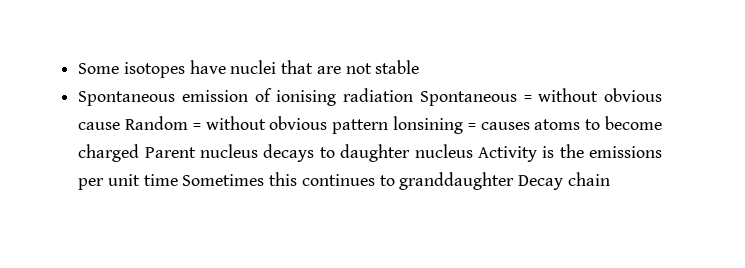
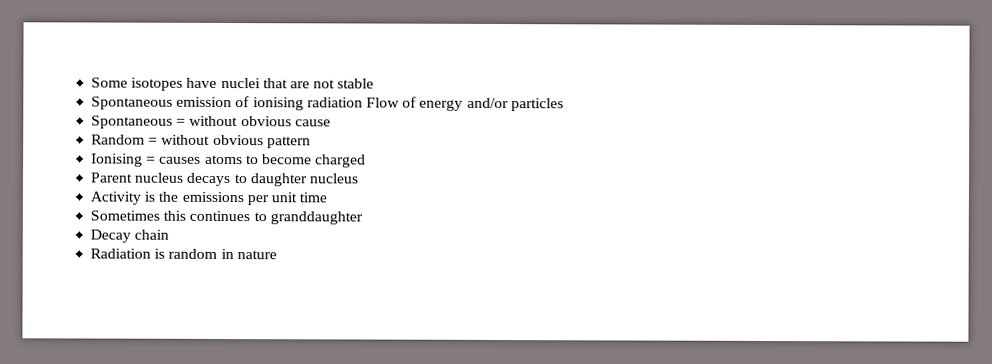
- Spontaneous emission of ionising radiation Spontaneous = without obvious cause Random = without obvious pattern lonsining = causes atoms to become charged Parent nucleus decays to daughter nucleus Activity is the emissions per unit time Sometimes this continues to granddaughter Decay chain
+ Spontaneous emission of ionising radiation Flow of energy and/or particles
+ Spontaneous = without obvious cause
+ Random = without obvious pattern
+ Ionising = causes atoms to become charged
+ Parent nucleus decays to daughter nucleus
+ Activity is the emissions per unit time
+ Sometimes this continues to granddaughter
+ Decay chain
+ Radiation is random in nature

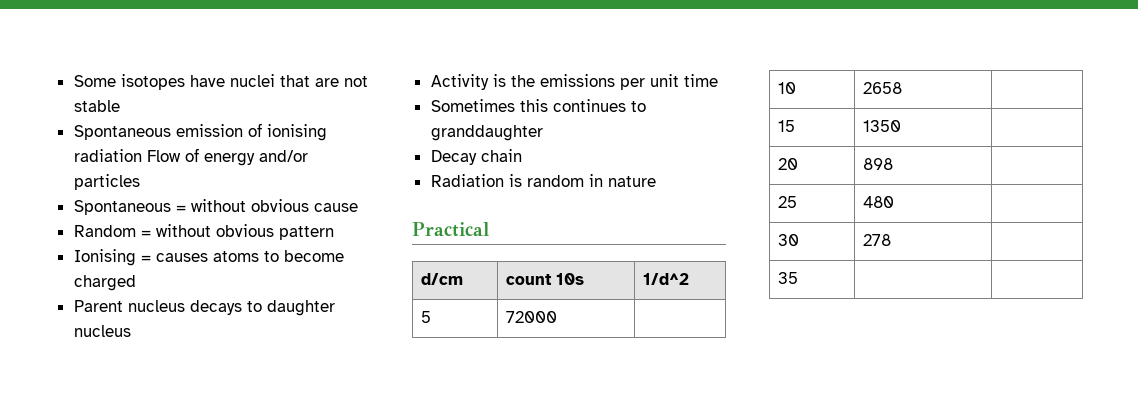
+ Practical
+ d/cm | count 10s | 1/d^2
+ 5 | 72000 |
+ 10 | 2658 |
+ 15 | 1350 |
+ 20 | 898 |
+ 25 | 480 |
+ 30 | 278 |
+ 35 | |

